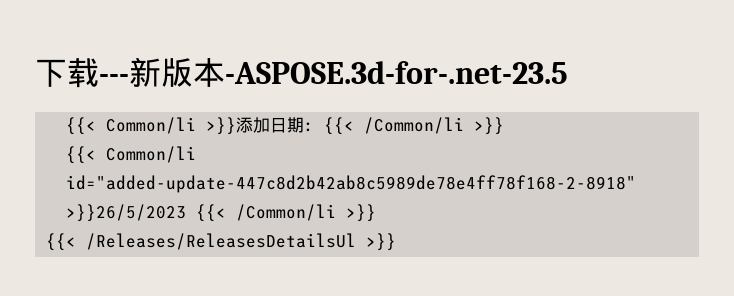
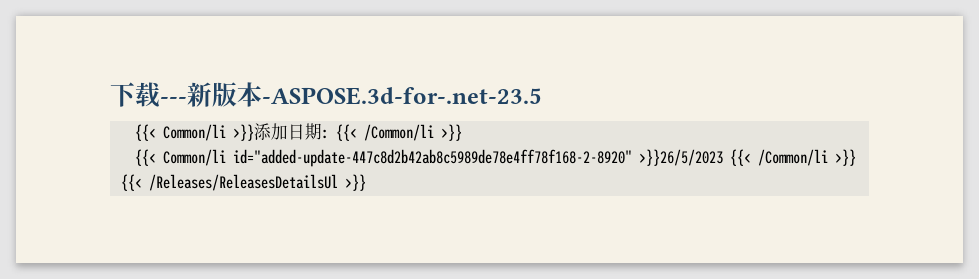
- {{< Common/li id="added-update-447c8d2b42ab8c5989de78e4ff78f168-2-8918" >}}26/5/2023 {{< /Common/li >}}
+ {{< Common/li id="added-update-447c8d2b42ab8c5989de78e4ff78f168-2-8920" >}}26/5/2023 {{< /Common/li >}}

